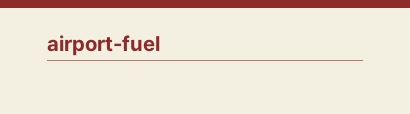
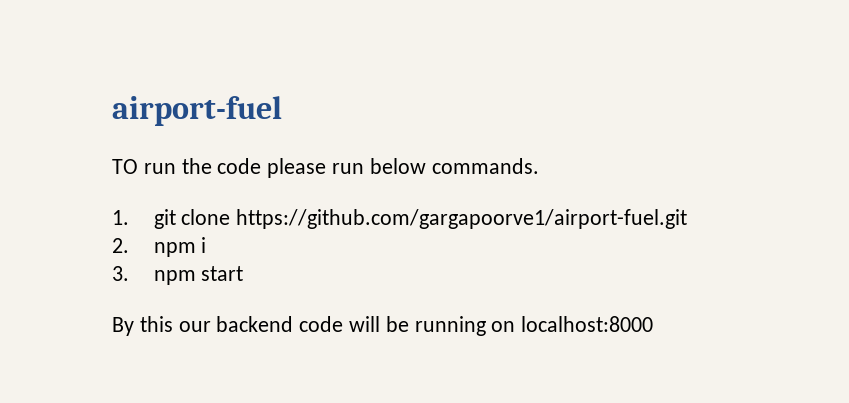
+ TO run the code please run below commands.
+ 1. git clone https://github.com/gargapoorve1/airport-fuel.git
+ 2. npm i
+ 3. npm start
+ By this our backend code will be running on localhost:8000

